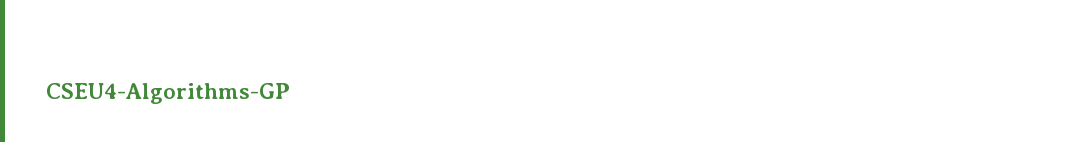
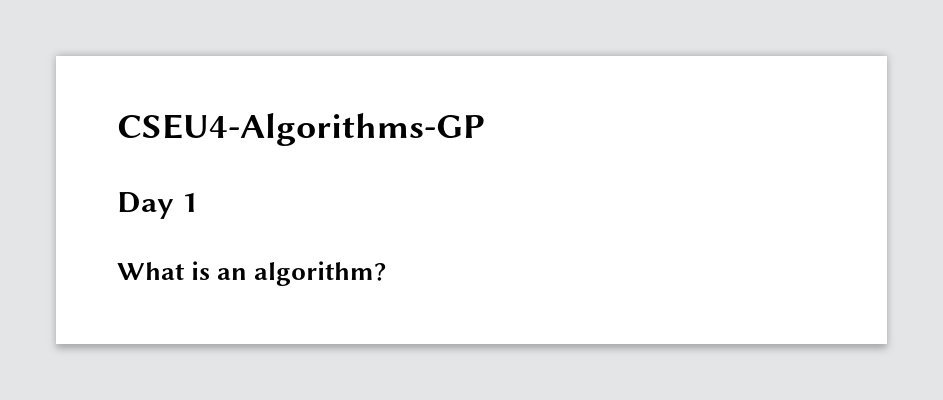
+ Day 1
+ What is an algorithm?

